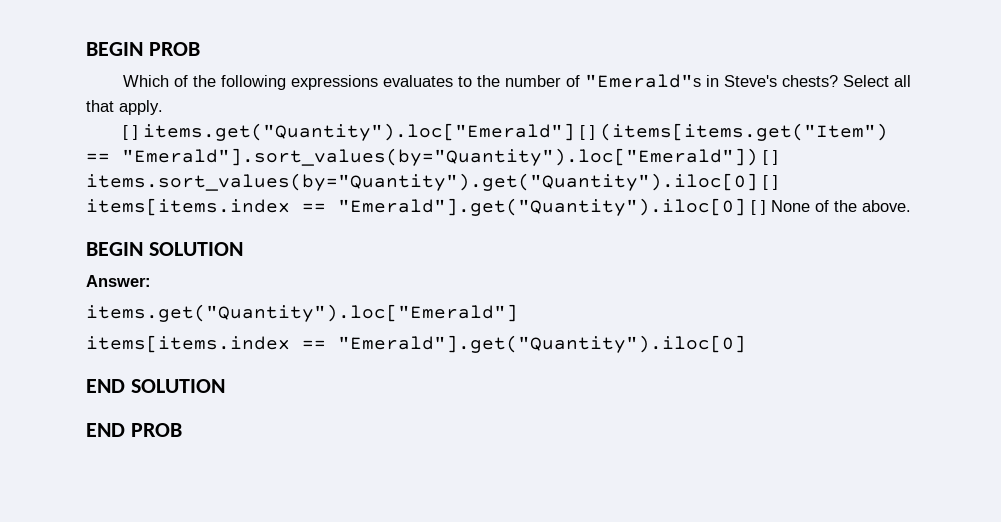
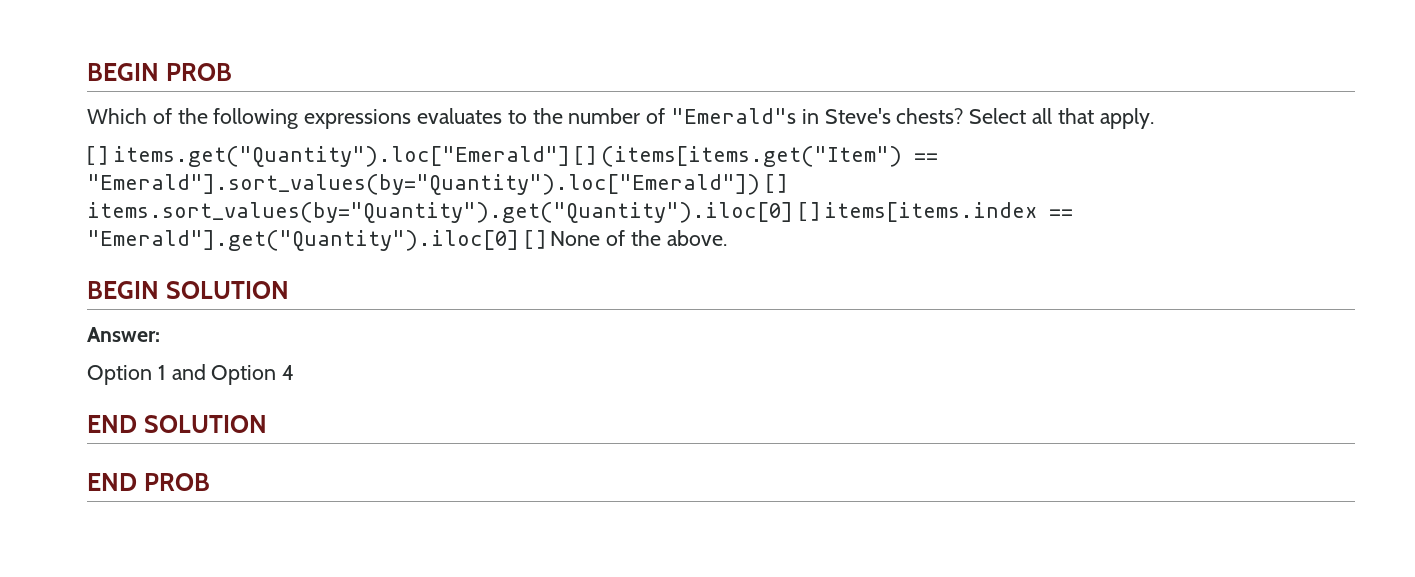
  Answer:
- items.get("Quantity").loc["Emerald"]
- items[items.index == "Emerald"].get("Quantity").iloc[0]
+ Option 1 and Option 4

